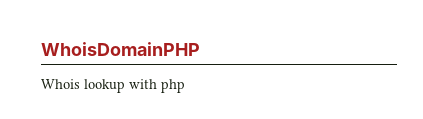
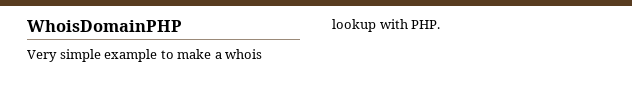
- Whois lookup with php
+ Very simple example to make a whois lookup with PHP.

